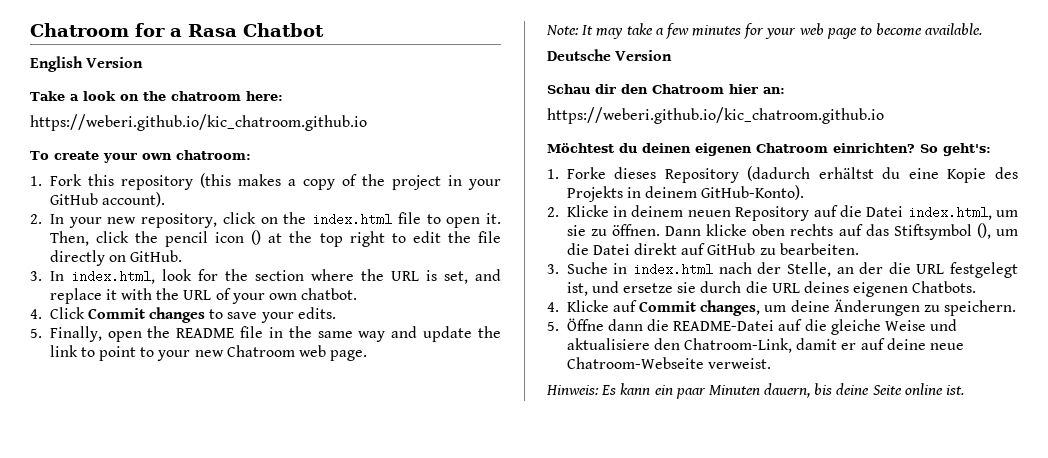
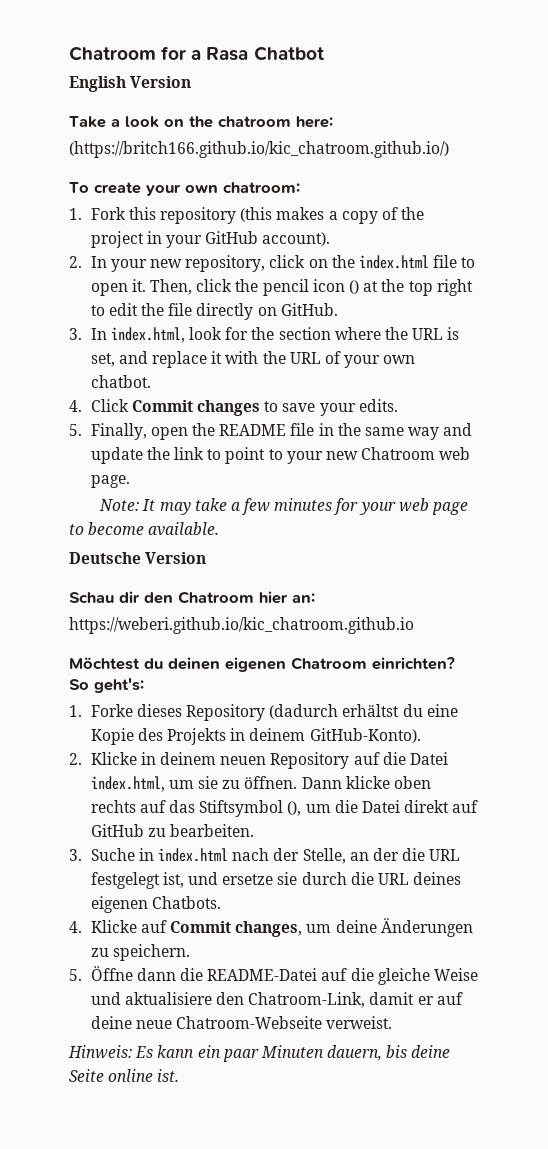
  Take a look on the chatroom here:
- https://weberi.github.io/kic_chatroom.github.io
+ (https://britch166.github.io/kic_chatroom.github.io/)

